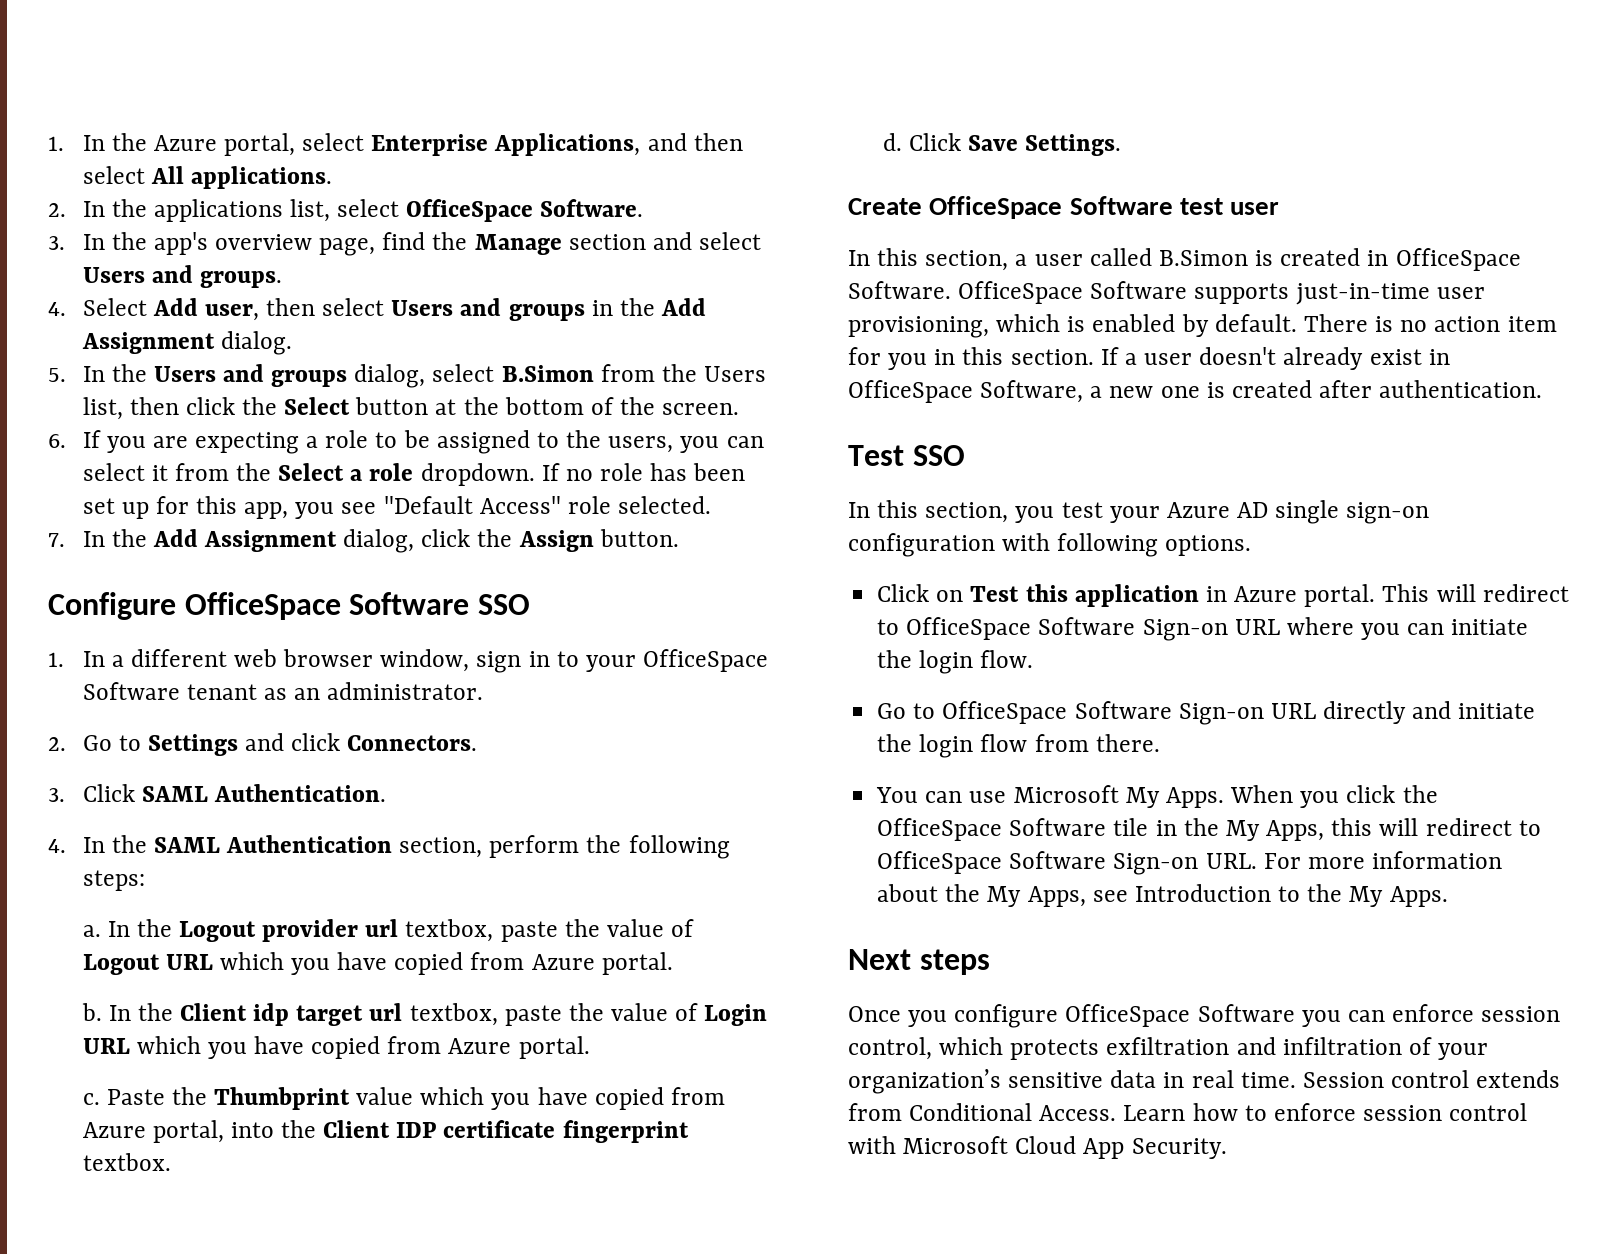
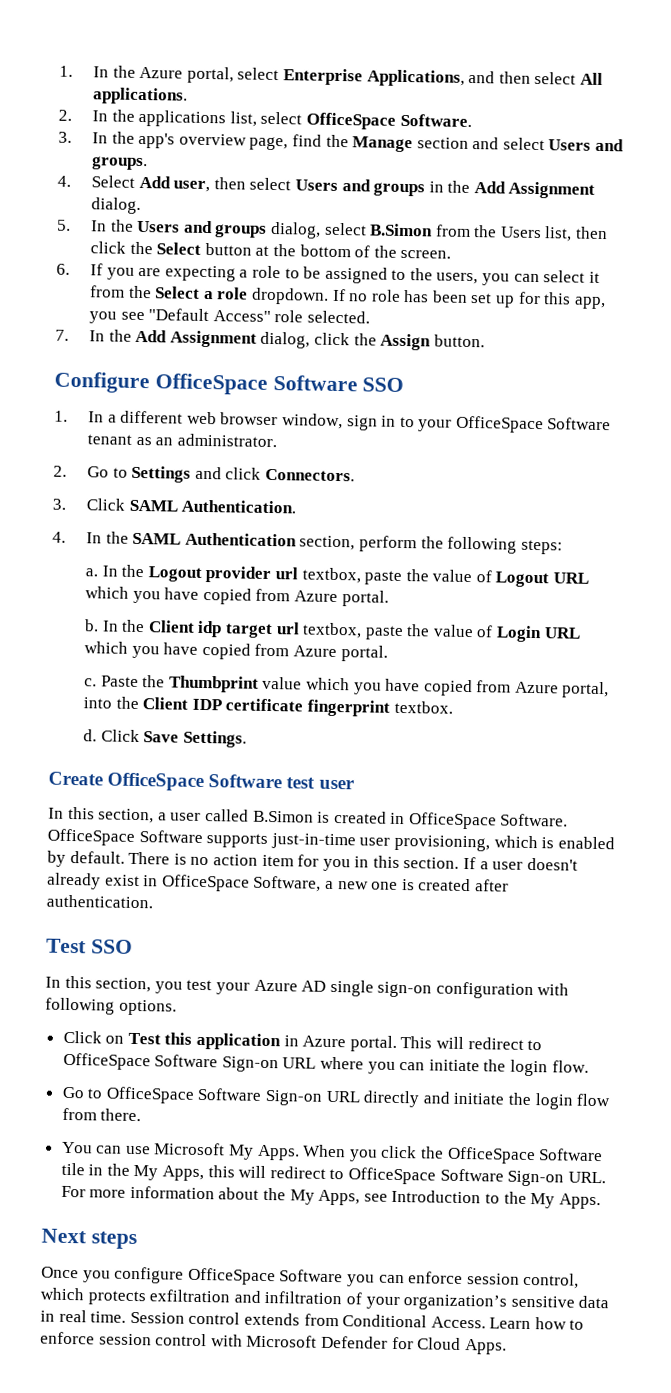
- Learn how to enforce session control with Microsoft Cloud App Security.
+ Learn how to enforce session control with Microsoft Defender for Cloud Apps.

